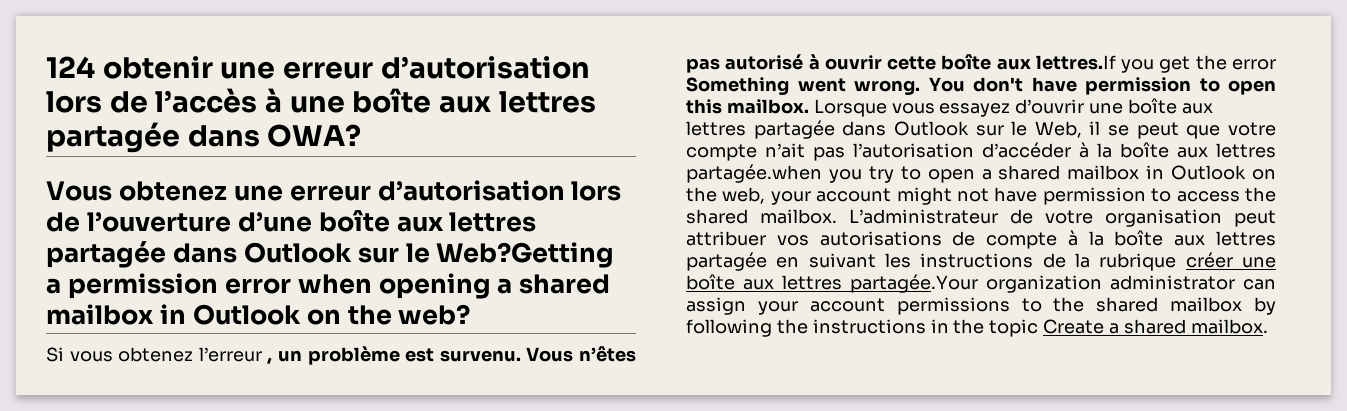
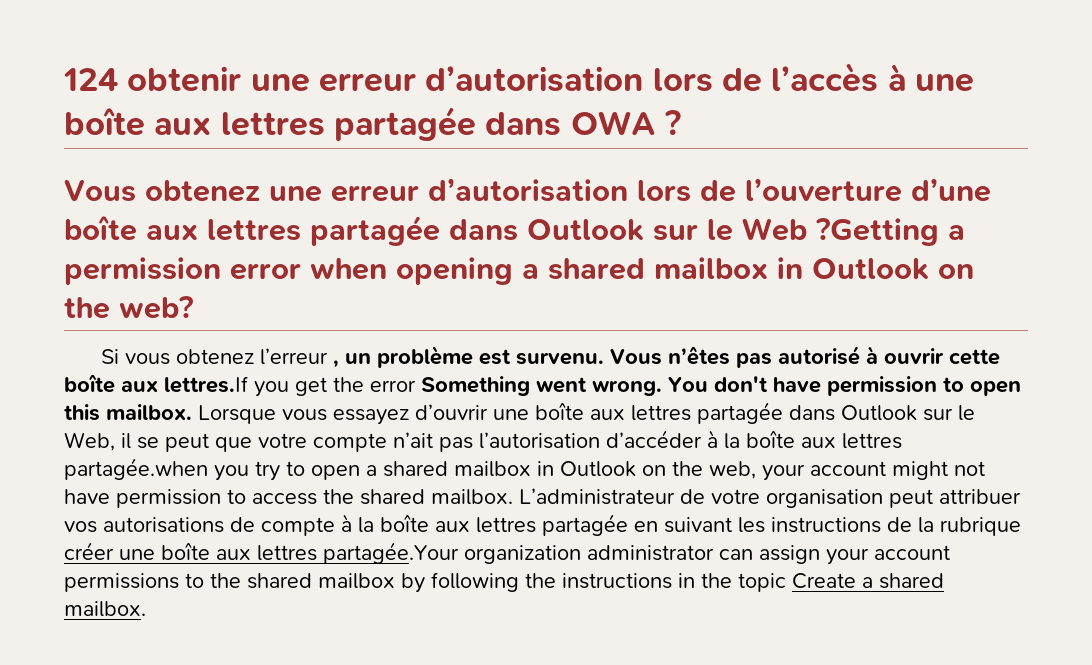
- 124 obtenir une erreur d’autorisation lors de l’accès à une boîte aux lettres partagée dans OWA?
+ 124 obtenir une erreur d’autorisation lors de l’accès à une boîte aux lettres partagée dans OWA ?
- Vous obtenez une erreur d’autorisation lors de l’ouverture d’une boîte aux lettres partagée dans Outlook sur le Web?Getting a permission error when opening a shared mailbox in Outlook on the web?
+ Vous obtenez une erreur d’autorisation lors de l’ouverture d’une boîte aux lettres partagée dans Outlook sur le Web ?Getting a permission error when opening a shared mailbox in Outlook on the web?

